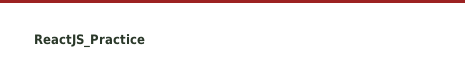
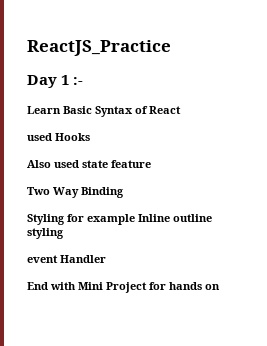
+ Day 1 :-
+ Learn Basic Syntax of React
+ used Hooks
+ Also used state feature
+ Two Way Binding
+ Styling for example Inline outline styling
+ event Handler
+ End with Mini Project for hands on

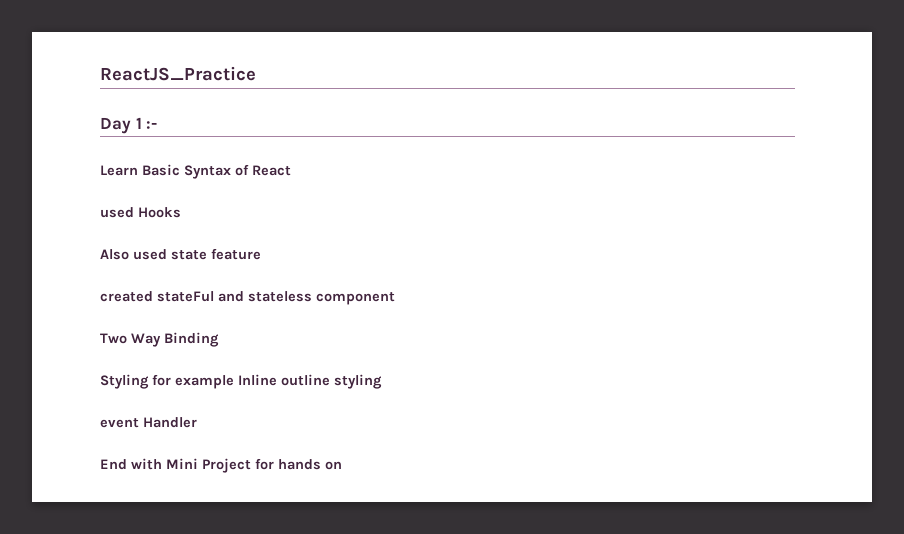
+ created stateFul and stateless component

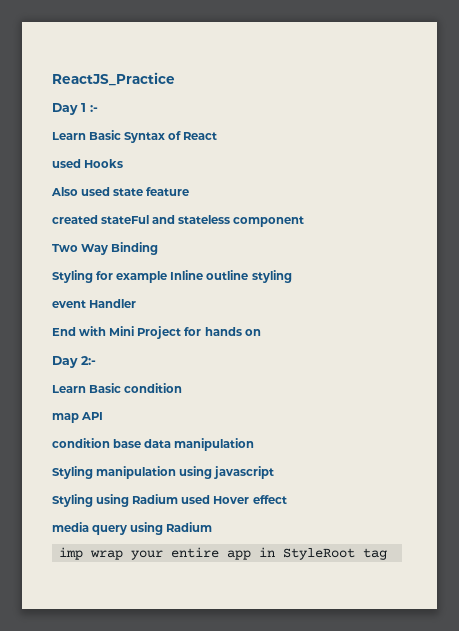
+ Day 2:-
+ Learn Basic condition
+ map API
+ condition base data manipulation
+ Styling manipulation using javascript
+ Styling using Radium used Hover effect
+ media query using Radium
+ imp wrap your entire app in StyleRoot tag

